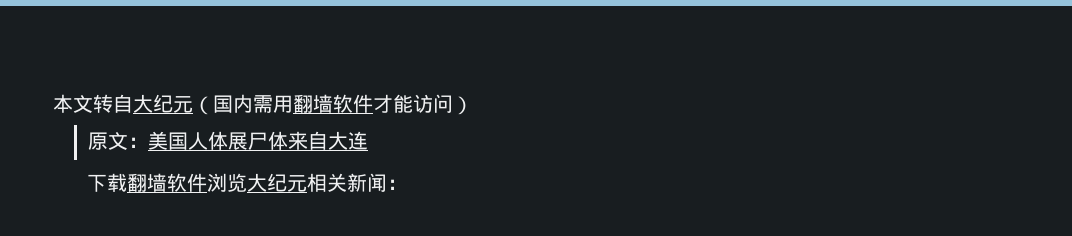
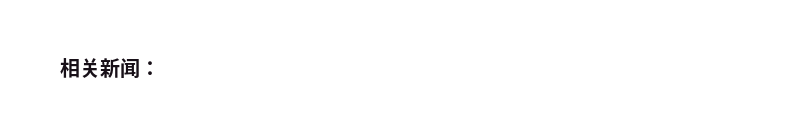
- 本文转自大纪元（国内需用翻墙软件才能访问）
- 原文：美国人体展尸体来自大连
- 下载翻墙软件浏览大纪元相关新闻：
+ 相关新闻：

